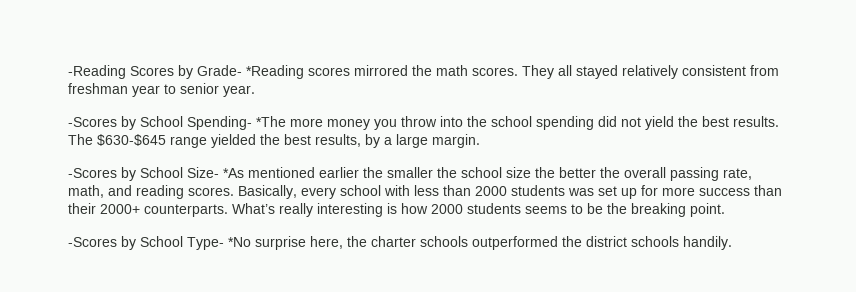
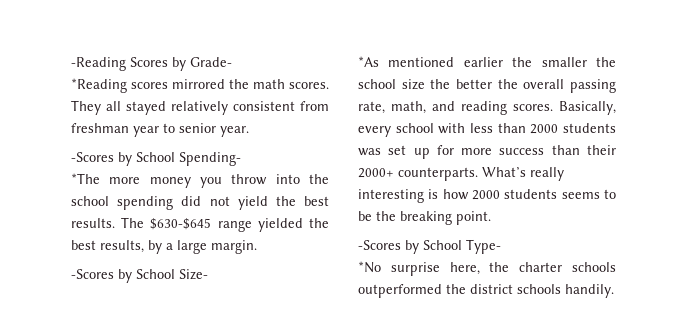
- -Reading Scores by Grade- *Reading scores mirrored the math scores.
+ -Reading Scores by Grade-
+ *Reading scores mirrored the math scores.
- -Scores by School Spending- *The more money you throw into the school spending did not yield the best results.
+ -Scores by School Spending-
+ *The more money you throw into the school spending did not yield the best results.
- -Scores by School Size- *As mentioned earlier the smaller the school size the better the overall passing rate, math, and reading scores.
+ -Scores by School Size-
+ *As mentioned earlier the smaller the school size the better the overall passing rate, math, and reading scores.
- -Scores by School Type- *No surprise here, the charter schools outperformed the district schools handily.
+ -Scores by School Type-
+ *No surprise here, the charter schools outperformed the district schools handily.

